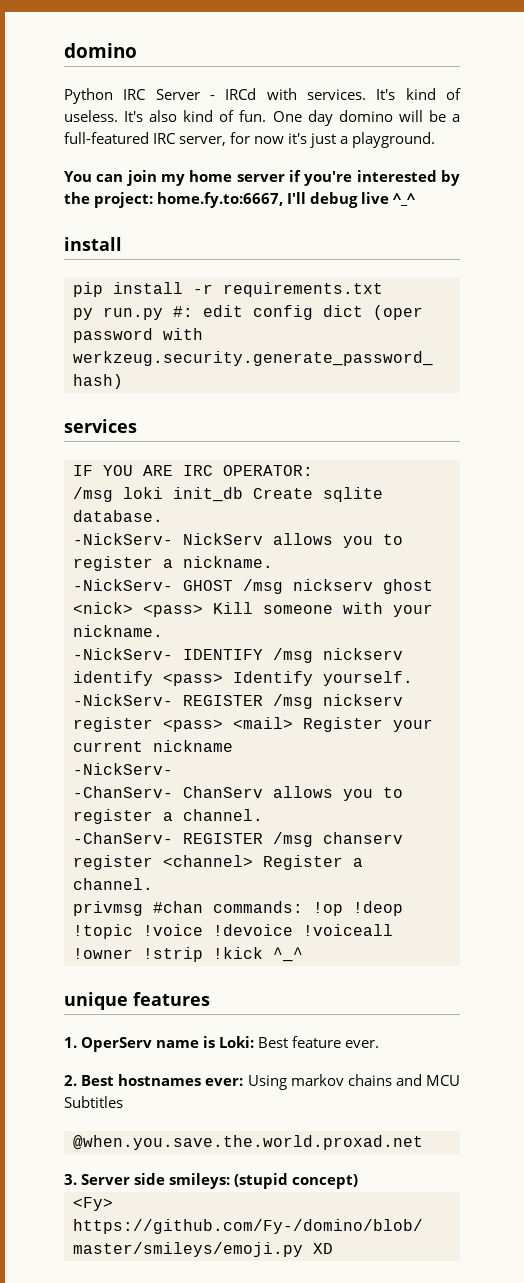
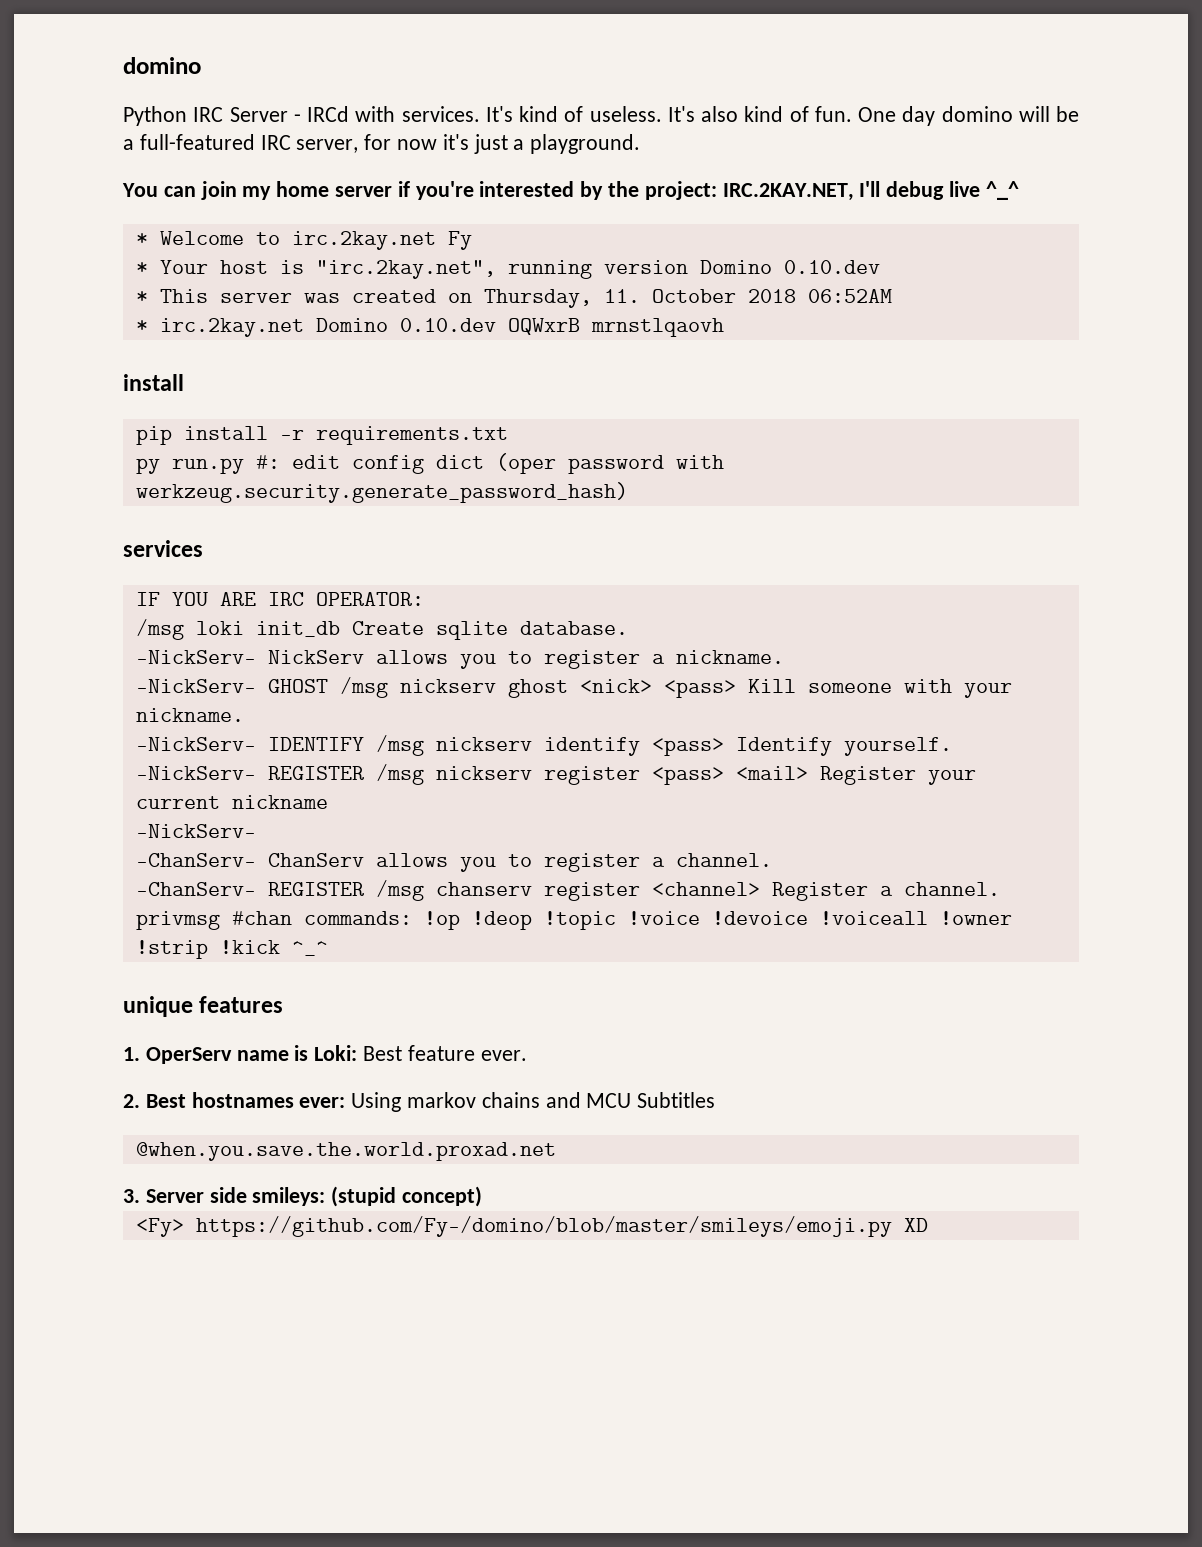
- You can join my home server if you're interested by the project: home.fy.to:6667, I'll debug live ^_^
+ You can join my home server if you're interested by the project: IRC.2KAY.NET, I'll debug live ^_^
+ * Welcome to irc.2kay.net Fy
+ * Your host is "irc.2kay.net", running version Domino 0.10.dev
+ * This server was created on Thursday, 11. October 2018 06:52AM
+ * irc.2kay.net Domino 0.10.dev OQWxrB mrnstlqaovh

